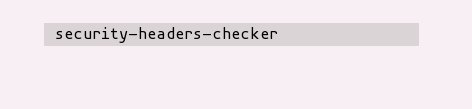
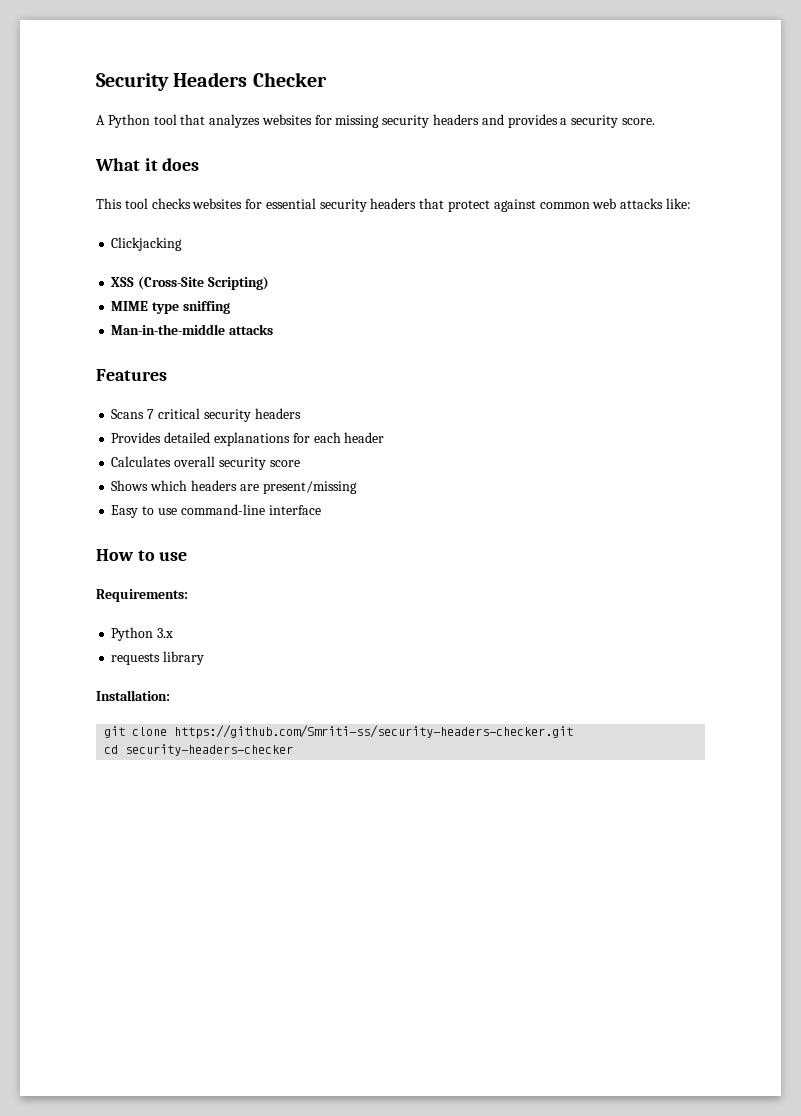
- security-headers-checker
+ Security Headers Checker
+ A Python tool that analyzes websites for missing security headers and provides a security score.
+ What it does
+ This tool checks websites for essential security headers that protect against common web attacks like:
+ Clickjacking
+ XSS (Cross-Site Scripting)
+ MIME type sniffing
+ Man-in-the-middle attacks
+ Features
+ Scans 7 critical security headers
+ Provides detailed explanations for each header
+ Calculates overall security score
+ Shows which headers are present/missing
+ Easy to use command-line interface
+ How to use
+ Requirements:
+ Python 3.x
+ requests library
+ Installation:
+ git clone https://github.com/Smriti-ss/security-headers-checker.git
+ cd security-headers-checker

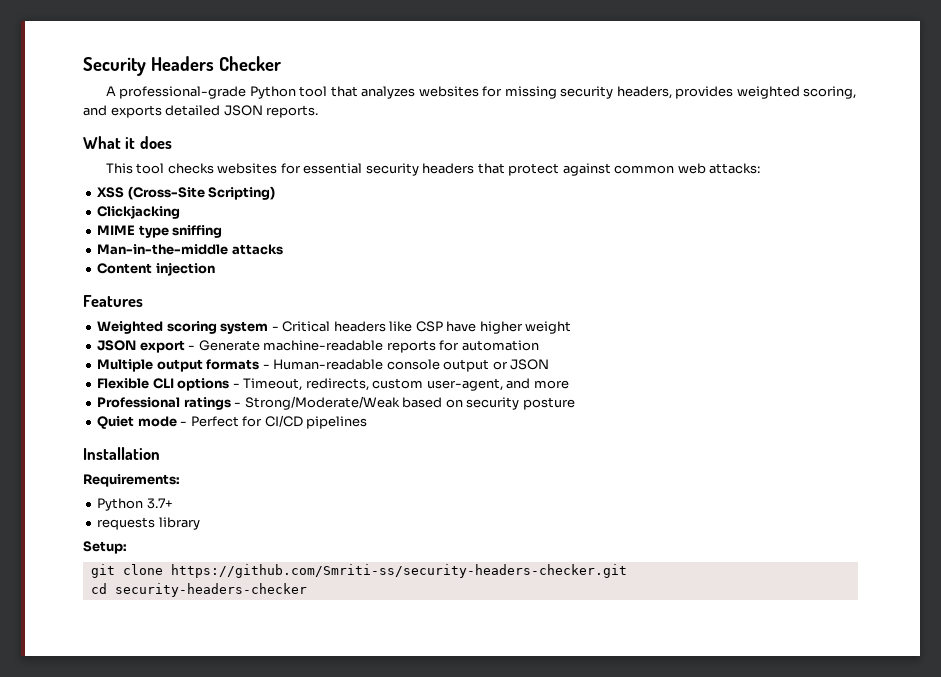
- A Python tool that analyzes websites for missing security headers and provides a security score.
+ A professional-grade Python tool that analyzes websites for missing security headers, provides weighted scoring, and exports detailed JSON reports.
- This tool checks websites for essential security headers that protect against common web attacks like:
- Clickjacking
+ This tool checks websites for essential security headers that protect against common web attacks:
+ Clickjacking
+ Content injection
- Scans 7 critical security headers
- Provides detailed explanations for each header
- Calculates overall security score
- Shows which headers are present/missing
- Easy to use command-line interface
- How to use
+ Weighted scoring system - Critical headers like CSP have higher weight
+ JSON export - Generate machine-readable reports for automation
+ Multiple output formats - Human-readable console output or JSON
+ Flexible CLI options - Timeout, redirects, custom user-agent, and more
+ Professional ratings - Strong/Moderate/Weak based on security posture
+ Quiet mode - Perfect for CI/CD pipelines
+ Installation
- Python 3.x
+ Python 3.7+
- Installation:
+ Setup:

